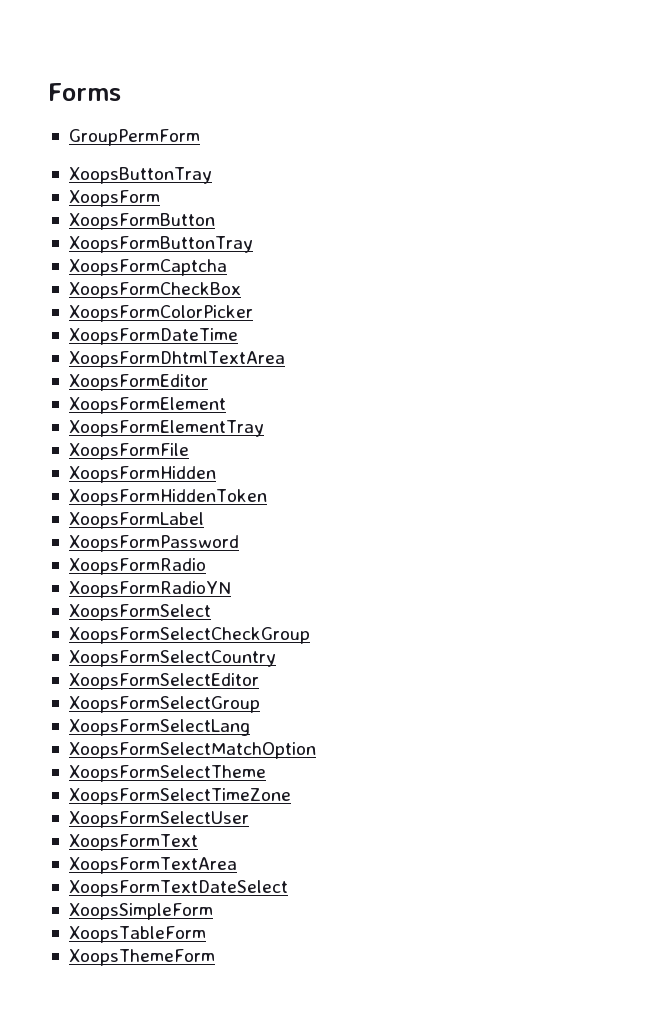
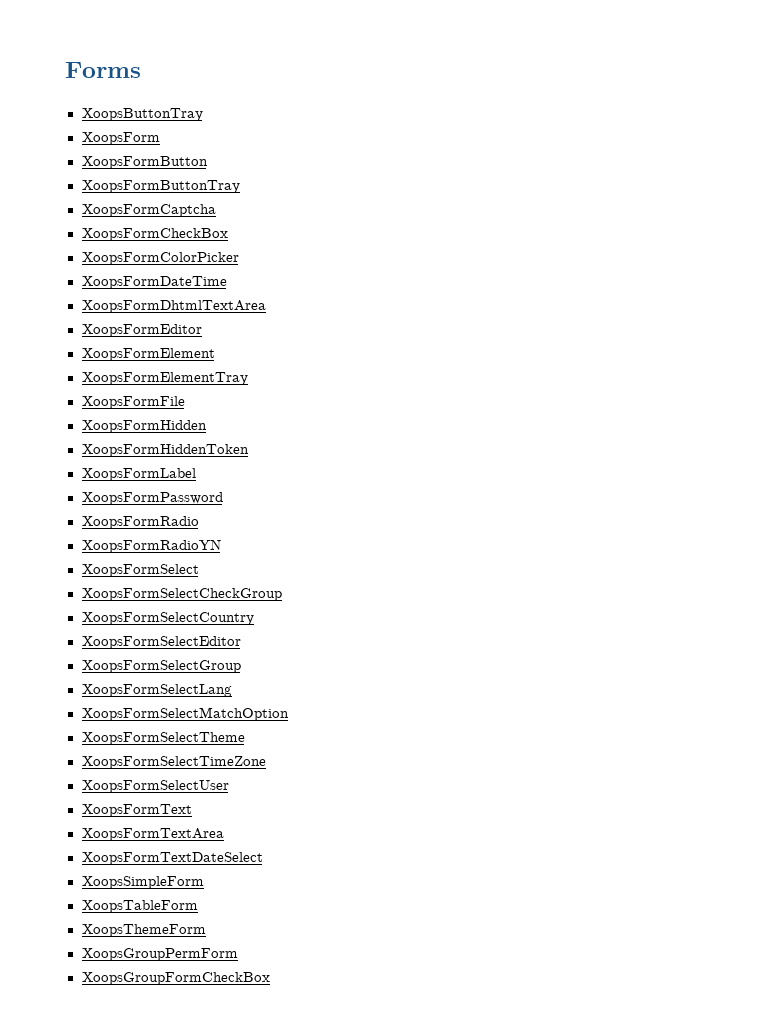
- GroupPermForm
+ XoopsGroupPermForm
+ XoopsGroupFormCheckBox

